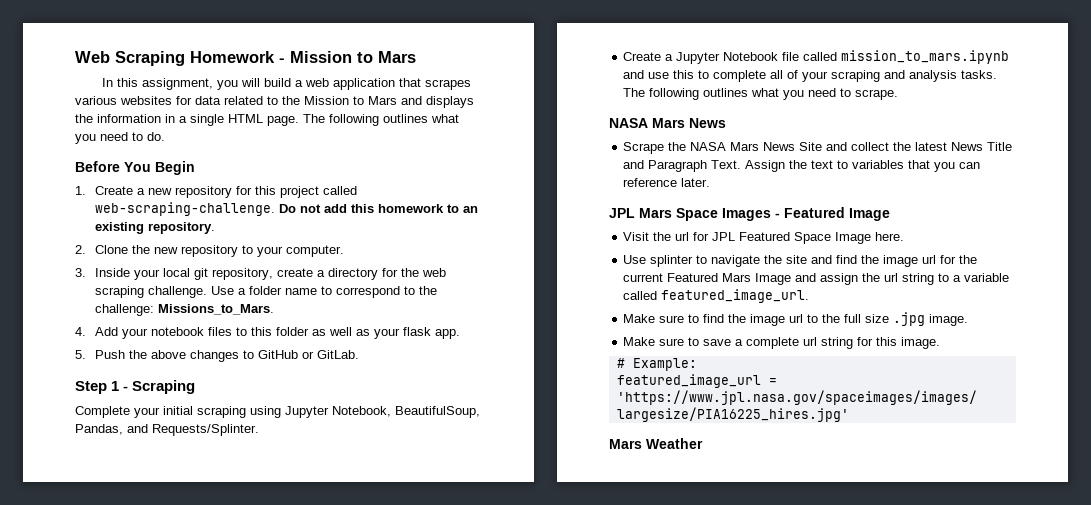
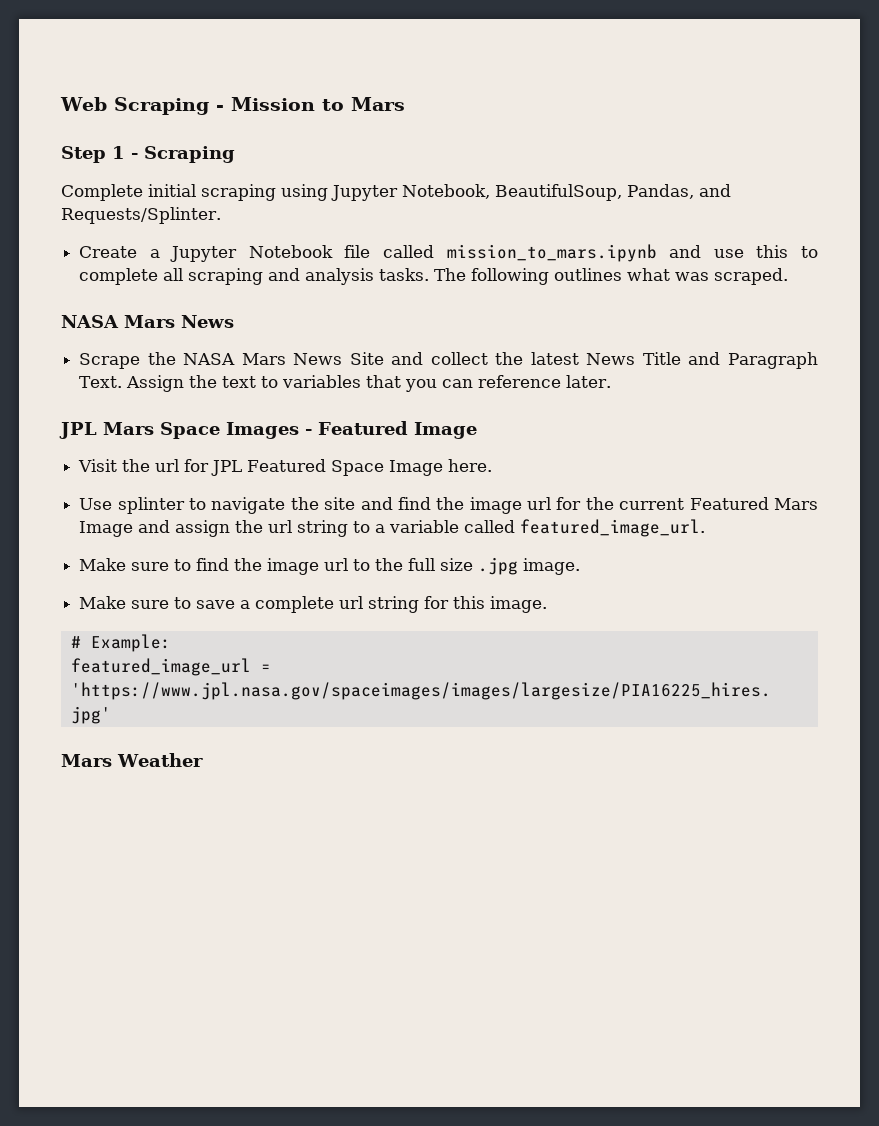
- Web Scraping Homework - Mission to Mars
+ Web Scraping - Mission to Mars
- In this assignment, you will build a web application that scrapes various websites for data related to the Mission to Mars and displays the information in a single HTML page. The following outlines what you need to do.
- Before You Begin
- 1. Create a new repository for this project called web-scraping-challenge. Do not add this homework to an existing repository.
- 2. Clone the new repository to your computer.
- 3. Inside your local git repository, create a directory for the web scraping challenge. Use a folder name to correspond to the challenge: Missions_to_Mars.
- 4. Add your notebook files to this folder as well as your flask app.
- 5. Push the above changes to GitHub or GitLab.
- Complete your initial scraping using Jupyter Notebook, BeautifulSoup, Pandas, and Requests/Splinter.
+ Complete initial scraping using Jupyter Notebook, BeautifulSoup, Pandas, and Requests/Splinter.
- Create a Jupyter Notebook file called mission_to_mars.ipynb and use this to complete all of your scraping and analysis tasks.
+ Create a Jupyter Notebook file called mission_to_mars.ipynb and use this to complete all scraping and analysis tasks.
- The following outlines what you need to scrape.
+ The following outlines what was scraped.

